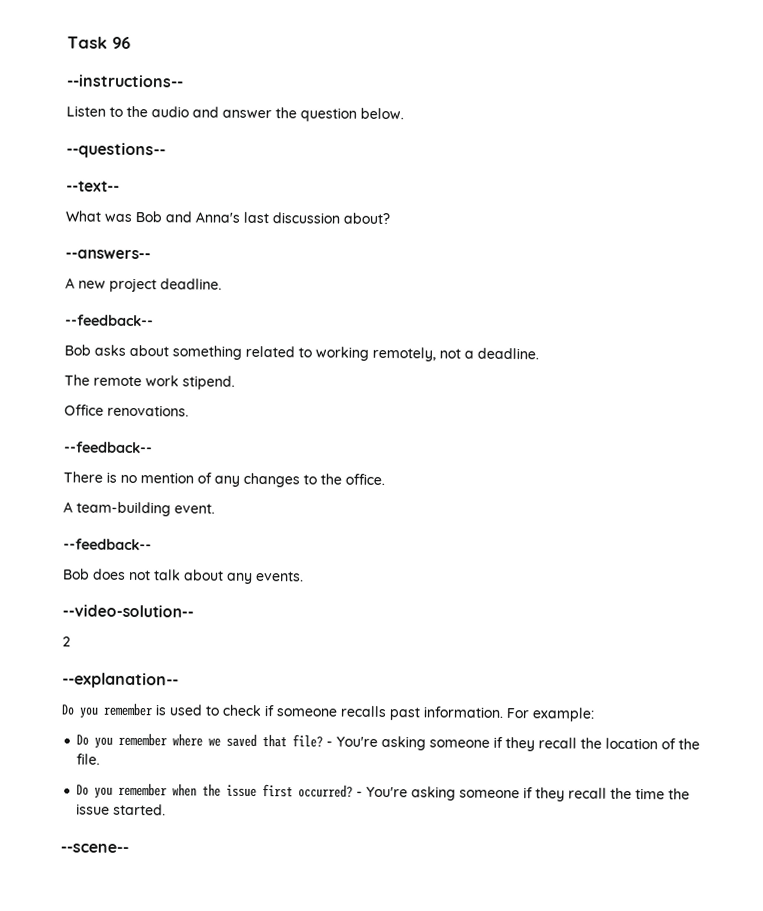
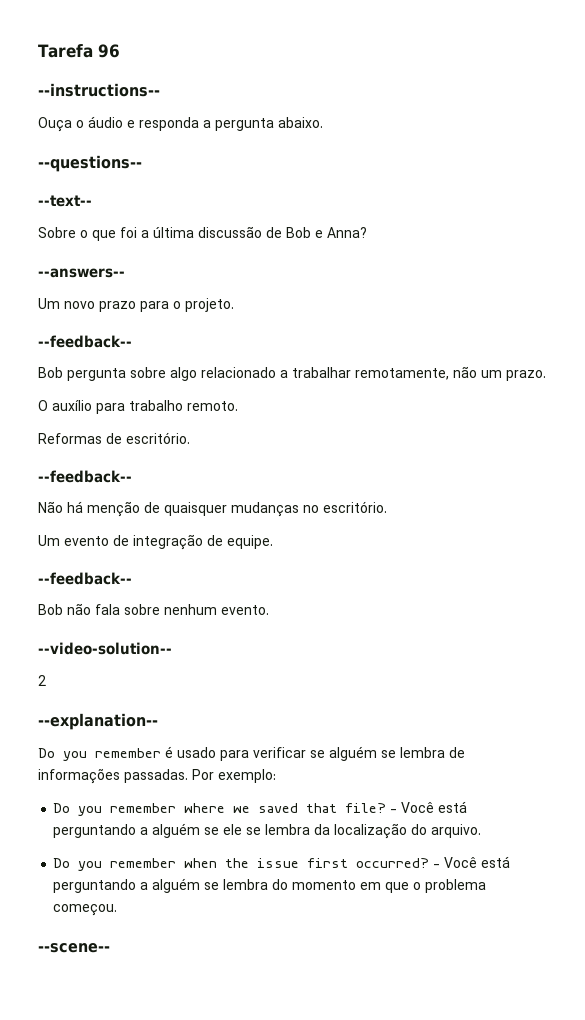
- Task 96
+ Tarefa 96
- Listen to the audio and answer the question below.
+ Ouça o áudio e responda a pergunta abaixo.
  --questions--
  --text--
- What was Bob and Anna's last discussion about?
+ Sobre o que foi a última discussão de Bob e Anna?
  --answers--
- A new project deadline.
+ Um novo prazo para o projeto.
  --feedback--
- Bob asks about something related to working remotely, not a deadline.
- The remote work stipend.
- Office renovations.
+ Bob pergunta sobre algo relacionado a trabalhar remotamente, não um prazo.
+ O auxílio para trabalho remoto.
+ Reformas de escritório.
  --feedback--
- There is no mention of any changes to the office.
- A team-building event.
+ Não há menção de quaisquer mudanças no escritório.
+ Um evento de integração de equipe.
  --feedback--
- Bob does not talk about any events.
+ Bob não fala sobre nenhum evento.
- Do you remember is used to check if someone recalls past information. For example:
+ Do you remember é usado para verificar se alguém se lembra de informações passadas. Por exemplo:
- - You're asking someone if they recall the location of the file.
+ - Você está perguntando a alguém se ele se lembra da localização do arquivo.
- - You're asking someone if they recall the time the issue started.
+ - Você está perguntando a alguém se lembra do momento em que o problema começou.

